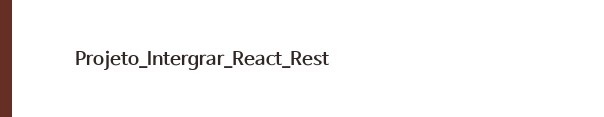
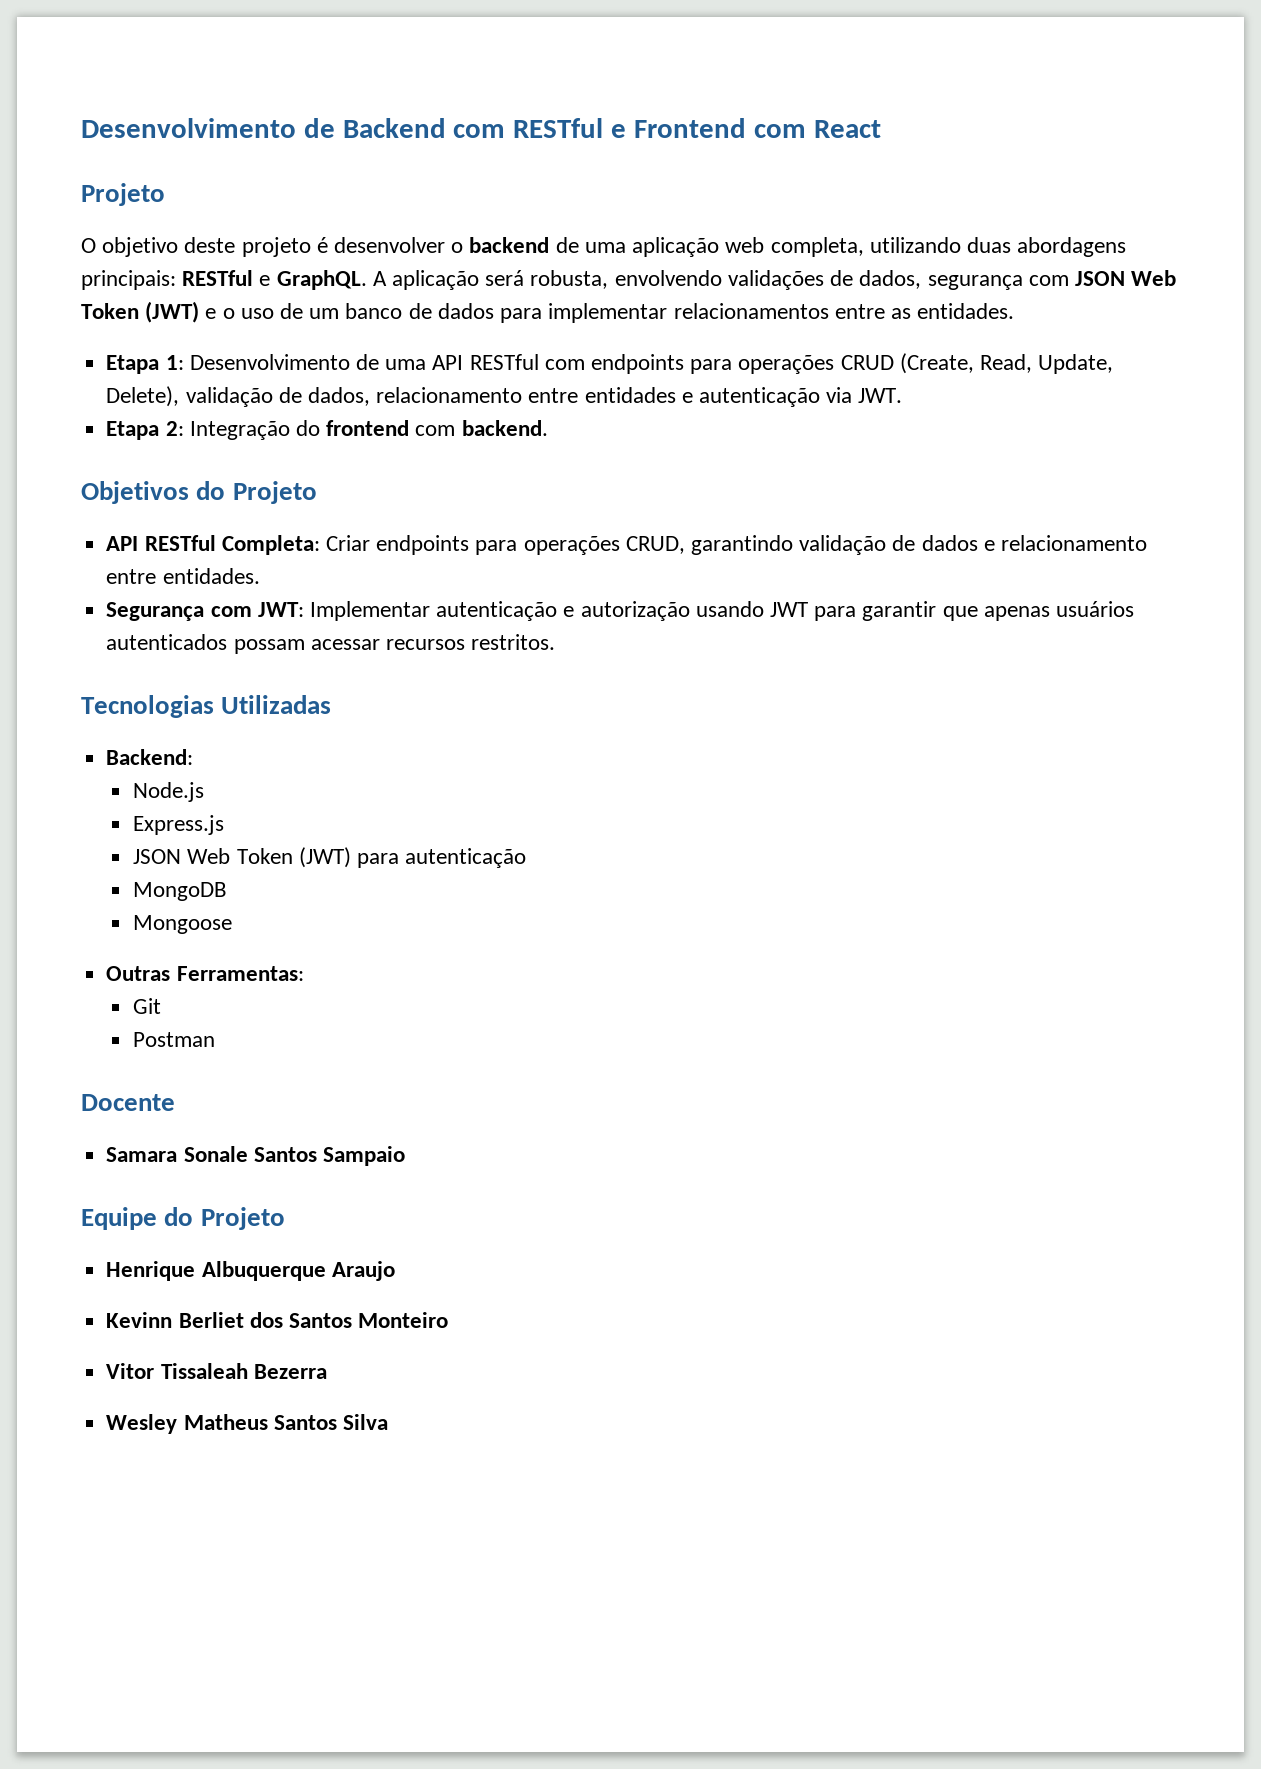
- Projeto_Intergrar_React_Rest
+ Desenvolvimento de Backend com RESTful e Frontend com React
+ Projeto
+ O objetivo deste projeto é desenvolver o backend de uma aplicação web completa, utilizando duas abordagens principais: RESTful e GraphQL. A aplicação será robusta, envolvendo validações de dados, segurança com JSON Web Token (JWT) e o uso de um banco de dados para implementar relacionamentos entre as entidades.
+ Etapa 1: Desenvolvimento de uma API RESTful com endpoints para operações CRUD (Create, Read, Update, Delete), validação de dados, relacionamento entre entidades e autenticação via JWT.
+ Etapa 2: Integração do frontend com backend.
+ Objetivos do Projeto
+ API RESTful Completa: Criar endpoints para operações CRUD, garantindo validação de dados e relacionamento entre entidades.
+ Segurança com JWT: Implementar autenticação e autorização usando JWT para garantir que apenas usuários autenticados possam acessar recursos restritos.
+ Tecnologias Utilizadas
+ Backend:
+ Node.js
+ Express.js
+ JSON Web Token (JWT) para autenticação
+ MongoDB
+ Mongoose
+ Outras Ferramentas:
+ Git
+ Postman
+ Docente
+ Samara Sonale Santos Sampaio
+ Equipe do Projeto
+ Henrique Albuquerque Araujo
+ Kevinn Berliet dos Santos Monteiro
+ Vitor Tissaleah Bezerra
+ Wesley Matheus Santos Silva

